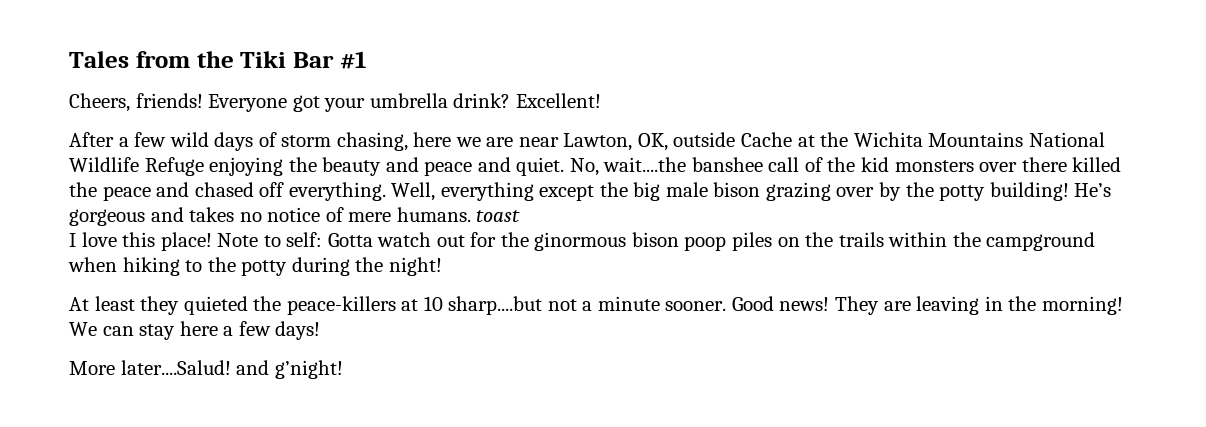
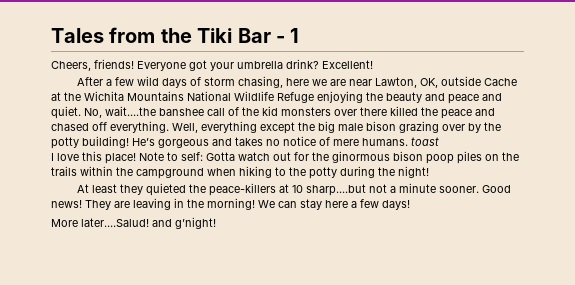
- Tales from the Tiki Bar #1
+ Tales from the Tiki Bar - 1

